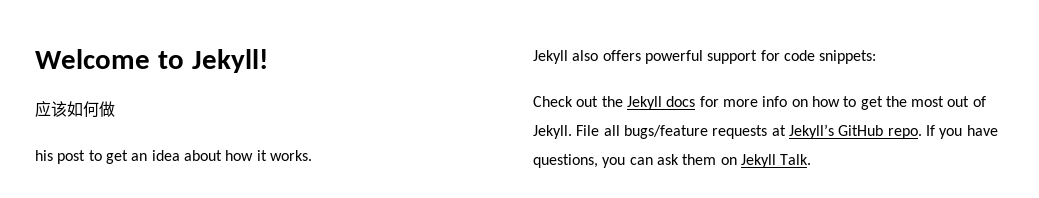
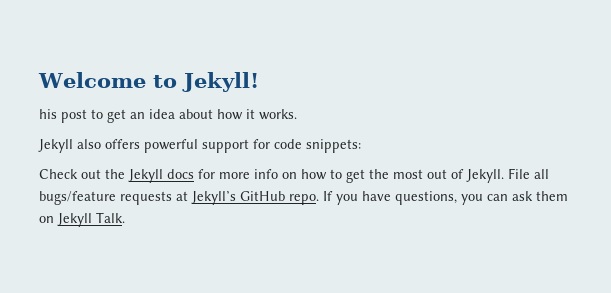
- 应该如何做

